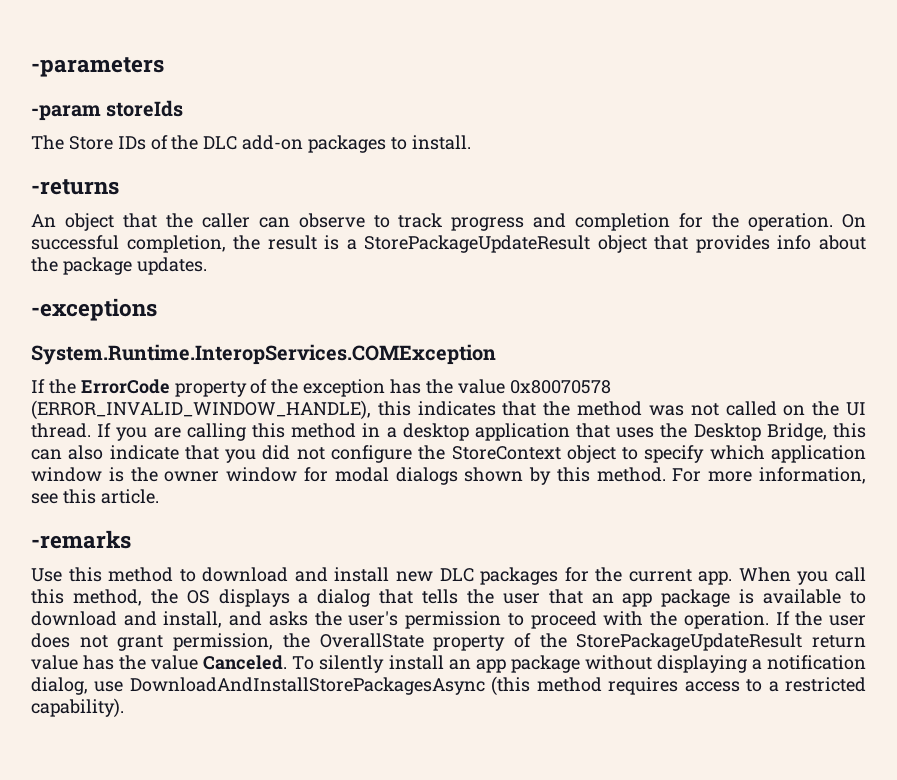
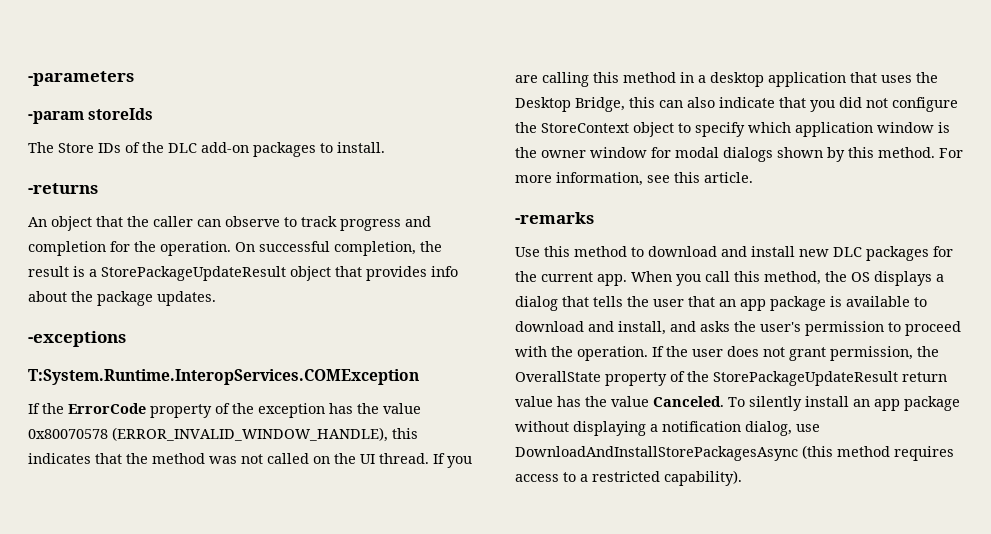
- System.Runtime.InteropServices.COMException
+ T:System.Runtime.InteropServices.COMException

